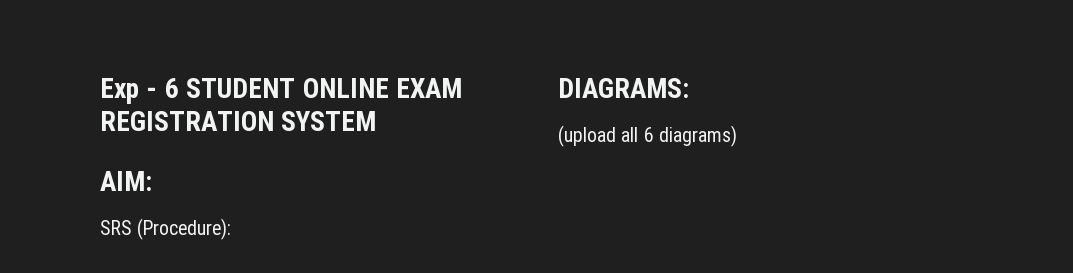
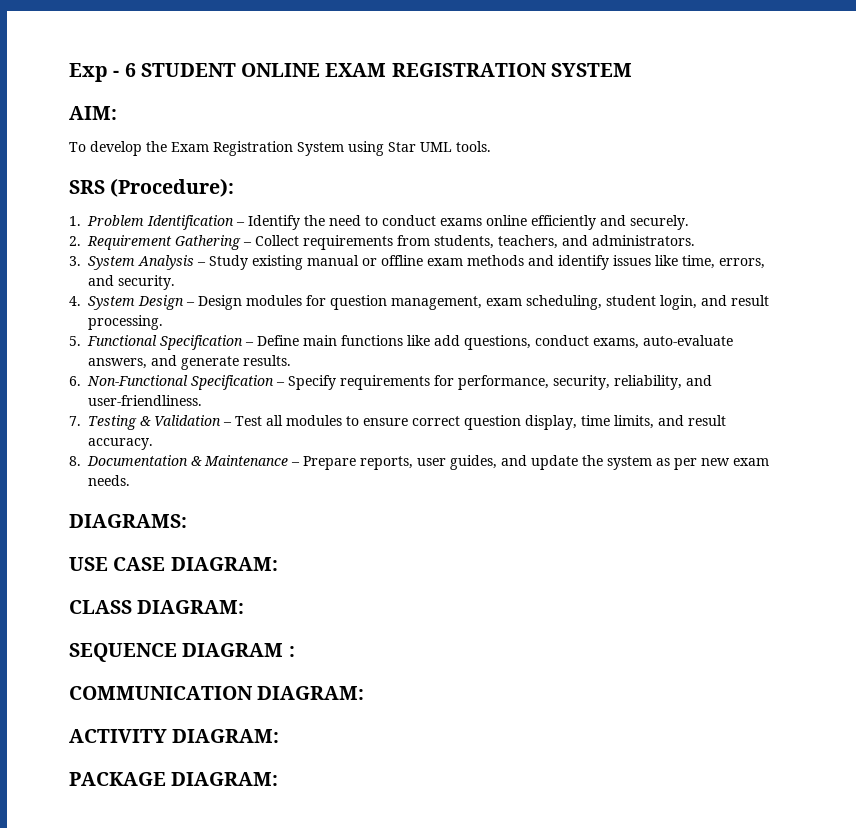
+ To develop the Exam Registration System using Star UML tools.
  SRS (Procedure):
+ 1. Problem Identification – Identify the need to conduct exams online efficiently and securely.
+ 2. Requirement Gathering – Collect requirements from students, teachers, and administrators.
+ 3. System Analysis – Study existing manual or offline exam methods and identify issues like time, errors, and security.
+ 4. System Design – Design modules for question management, exam scheduling, student login, and result processing.
+ 5. Functional Specification – Define main functions like add questions, conduct exams, auto-evaluate answers, and generate results.
+ 6. Non-Functional Specification – Specify requirements for performance, security, reliability, and user-friendliness.
+ 7. Testing & Validation – Test all modules to ensure correct question display, time limits, and result accuracy.
+ 8. Documentation & Maintenance – Prepare reports, user guides, and update the system as per new exam needs.
  DIAGRAMS:
- (upload all 6 diagrams)
+ USE CASE DIAGRAM:
+ CLASS DIAGRAM:
+ SEQUENCE DIAGRAM :
+ COMMUNICATION DIAGRAM:
+ ACTIVITY DIAGRAM:
+ PACKAGE DIAGRAM:

